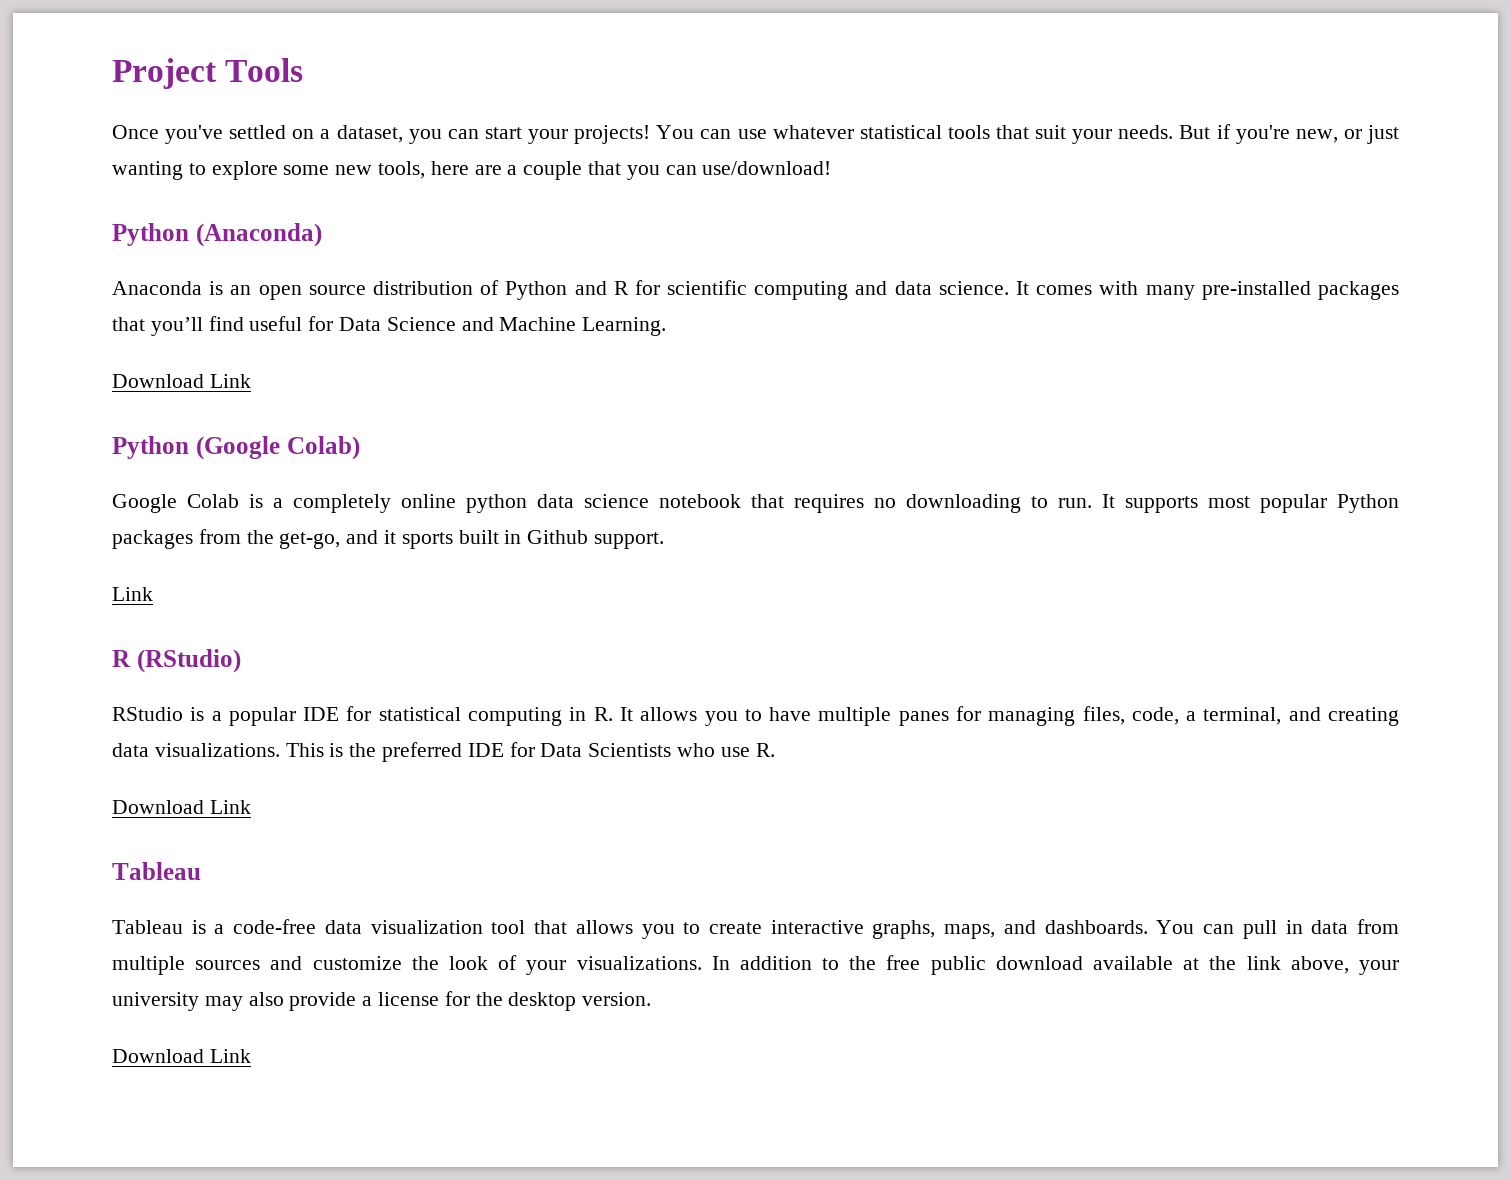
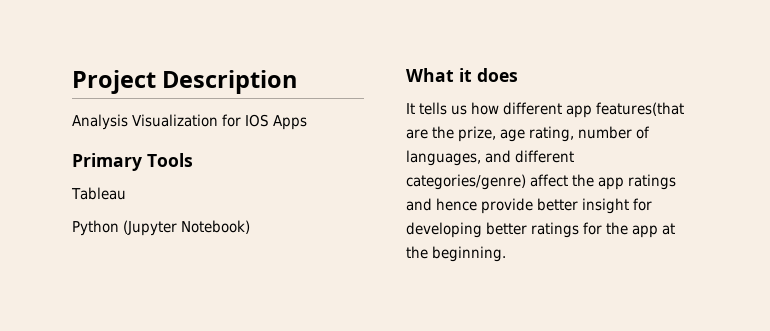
- Project Tools
- Once you've settled on a dataset, you can start your projects! You can use whatever statistical tools that suit your needs. But if you're new, or just wanting to explore some new tools, here are a couple that you can use/download!
- Python (Anaconda)
- Anaconda is an open source distribution of Python and R for scientific computing and data science. It comes with many pre-installed packages that you’ll find useful for Data Science and Machine Learning.
- Download Link
- Python (Google Colab)
- Google Colab is a completely online python data science notebook that requires no downloading to run. It supports most popular Python packages from the get-go, and it sports built in Github support.
- Link
- R (RStudio)
- RStudio is a popular IDE for statistical computing in R. It allows you to have multiple panes for managing files, code, a terminal, and creating data visualizations. This is the preferred IDE for Data Scientists who use R.
- Download Link
+ Project Description
+ Analysis Visualization for IOS Apps
+ Primary Tools
  Tableau
- Tableau is a code-free data visualization tool that allows you to create interactive graphs, maps, and dashboards. You can pull in data from multiple sources and customize the look of your visualizations. In addition to the free public download available at the link above, your university may also provide a license for the desktop version.
- Download Link
+ Python (Jupyter Notebook)
+ What it does
+ It tells us how different app features(that are the prize, age rating, number of languages, and different categories/genre) affect the app ratings and hence provide better insight for developing better ratings for the app at the beginning.

